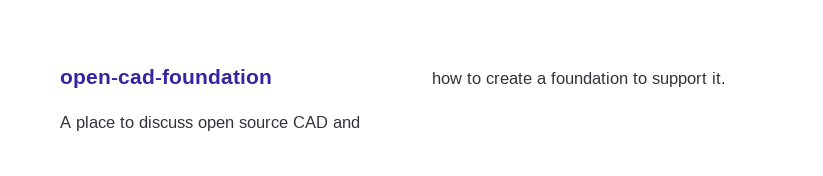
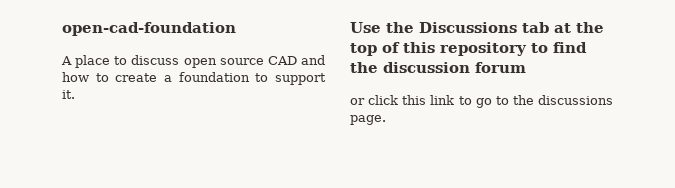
+ Use the Discussions tab at the top of this repository to find the discussion forum
+ or click this link to go to the discussions page.

